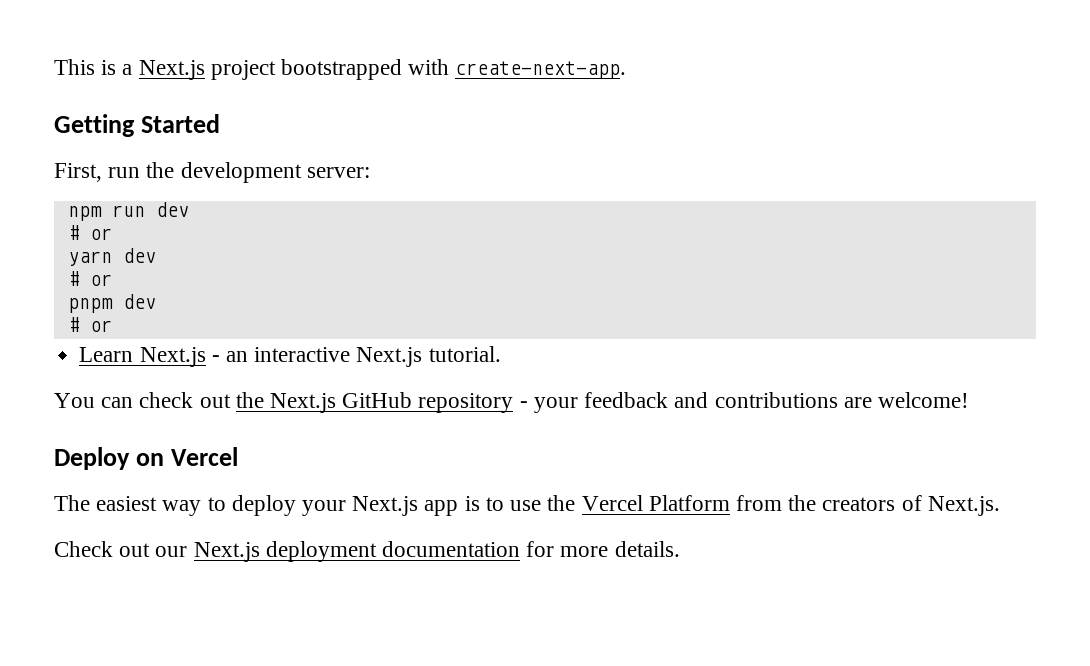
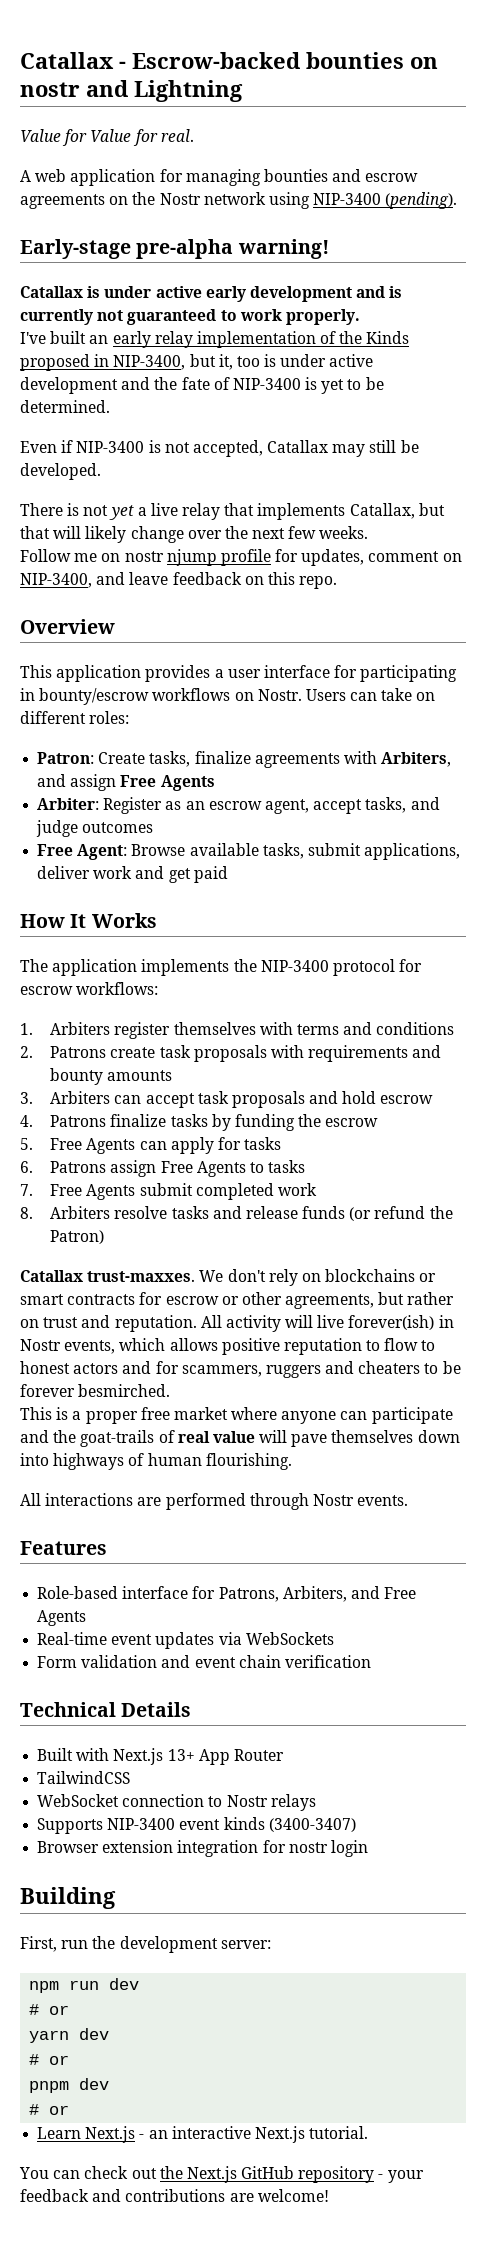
- This is a Next.js project bootstrapped with create-next-app.
- Getting Started
+ Catallax - Escrow-backed bounties on nostr and Lightning
+ Value for Value for real.
+ A web application for managing bounties and escrow agreements on the Nostr network using NIP-3400 (pending).
+ Early-stage pre-alpha warning!
+ Catallax is under active early development and is currently not guaranteed to work properly.
+ I've built an early relay implementation of the Kinds proposed in NIP-3400, but it, too is under active development and the fate of NIP-3400 is yet to be determined.
+ Even if NIP-3400 is not accepted, Catallax may still be developed.
+ There is not yet a live relay that implements Catallax, but that will likely change over the next few weeks.
+ Follow me on nostr njump profile for updates, comment on NIP-3400, and leave feedback on this repo.
+ Overview
+ This application provides a user interface for participating in bounty/escrow workflows on Nostr. Users can take on different roles:
+ Patron: Create tasks, finalize agreements with Arbiters, and assign Free Agents
+ Arbiter: Register as an escrow agent, accept tasks, and judge outcomes
+ Free Agent: Browse available tasks, submit applications, deliver work and get paid
+ How It Works
+ The application implements the NIP-3400 protocol for escrow workflows:
+ 1. Arbiters register themselves with terms and conditions
+ 2. Patrons create task proposals with requirements and bounty amounts
+ 3. Arbiters can accept task proposals and hold escrow
+ 4. Patrons finalize tasks by funding the escrow
+ 5. Free Agents can apply for tasks
+ 6. Patrons assign Free Agents to tasks
+ 7. Free Agents submit completed work
+ 8. Arbiters resolve tasks and release funds (or refund the Patron)
+ Catallax trust-maxxes. We don't rely on blockchains or smart contracts for escrow or other agreements, but rather on trust and reputation. All activity will live forever(ish) in Nostr events, which allows positive reputation to flow to honest actors and for scammers, ruggers and cheaters to be forever besmirched.
+ This is a proper free market where anyone can participate and the goat-trails of real value will pave themselves down into highways of human flourishing.
+ All interactions are performed through Nostr events.
+ Features
+ Role-based interface for Patrons, Arbiters, and Free Agents
+ Real-time event updates via WebSockets
+ Form validation and event chain verification
+ Technical Details
+ Built with Next.js 13+ App Router
+ TailwindCSS
+ WebSocket connection to Nostr relays
+ Supports NIP-3400 event kinds (3400-3407)
+ Browser extension integration for nostr login
+ Building
- Deploy on Vercel
- The easiest way to deploy your Next.js app is to use the Vercel Platform from the creators of Next.js.
- Check out our Next.js deployment documentation for more details.

